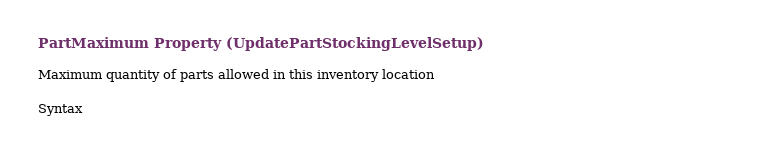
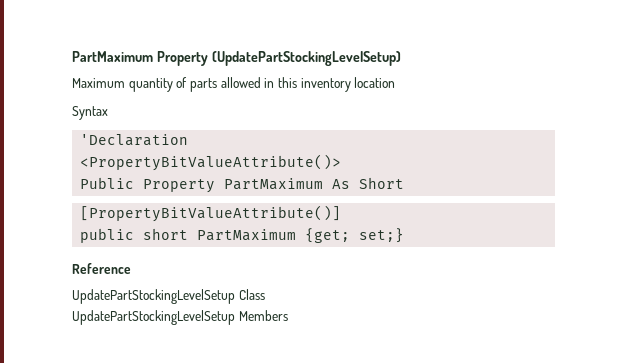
+ 'Declaration
+ <PropertyBitValueAttribute()>
+ Public Property PartMaximum As Short
+ [PropertyBitValueAttribute()]
+ public short PartMaximum {get; set;}
+ Reference
+ UpdatePartStockingLevelSetup Class
+ UpdatePartStockingLevelSetup Members

